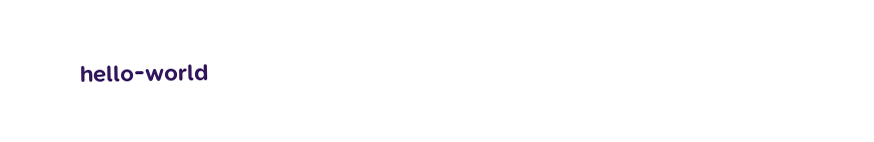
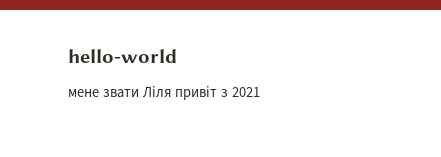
+ мене звати Ліля привіт з 2021

